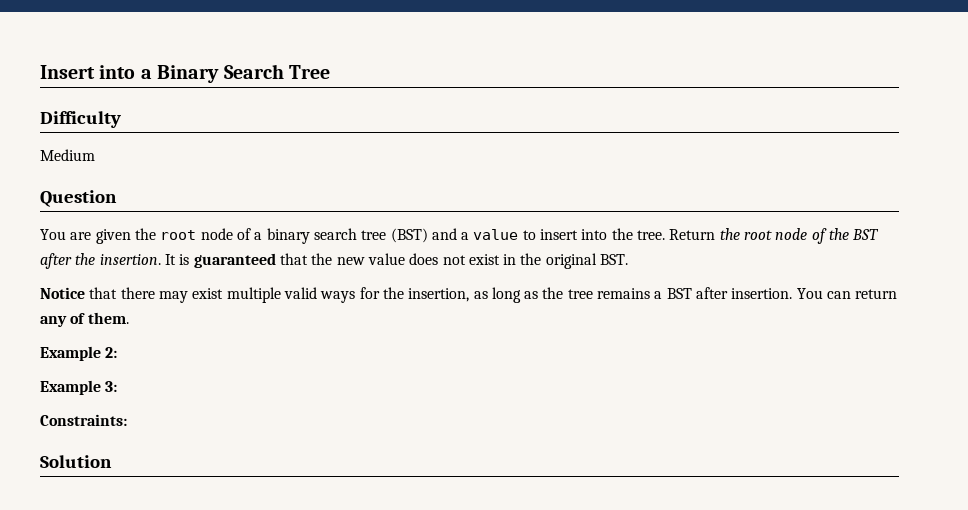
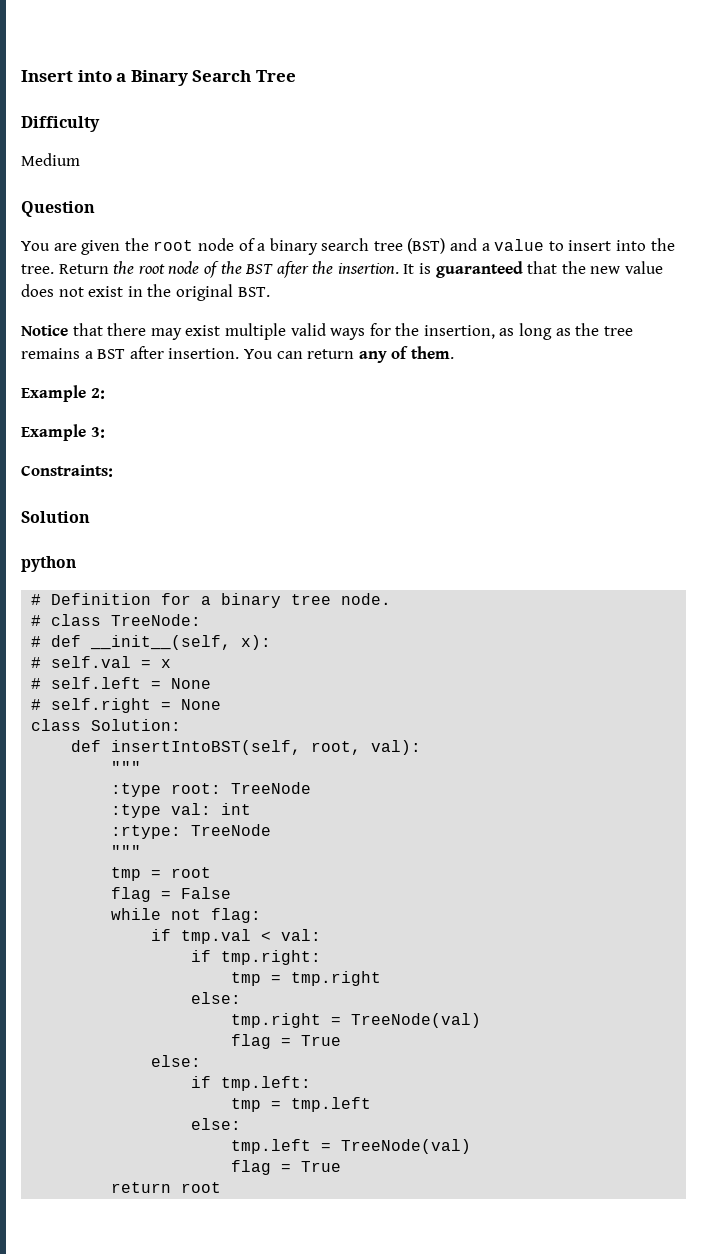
+ python
+ # Definition for a binary tree node.
+ # class TreeNode:
+ # def __init__(self, x):
+ # self.val = x
+ # self.left = None
+ # self.right = None
+ class Solution:
+ def insertIntoBST(self, root, val):
+ """
+ :type root: TreeNode
+ :type val: int
+ :rtype: TreeNode
+ """
+ tmp = root
+ flag = False
+ while not flag:
+ if tmp.val < val:
+ if tmp.right:
+ tmp = tmp.right
+ else:
+ tmp.right = TreeNode(val)
+ flag = True
+ else:
+ if tmp.left:
+ tmp = tmp.left
+ else:
+ tmp.left = TreeNode(val)
+ flag = True
+ return root

